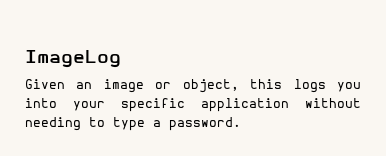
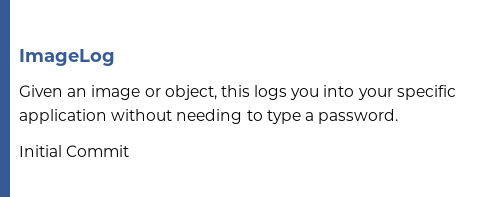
+ Initial Commit

